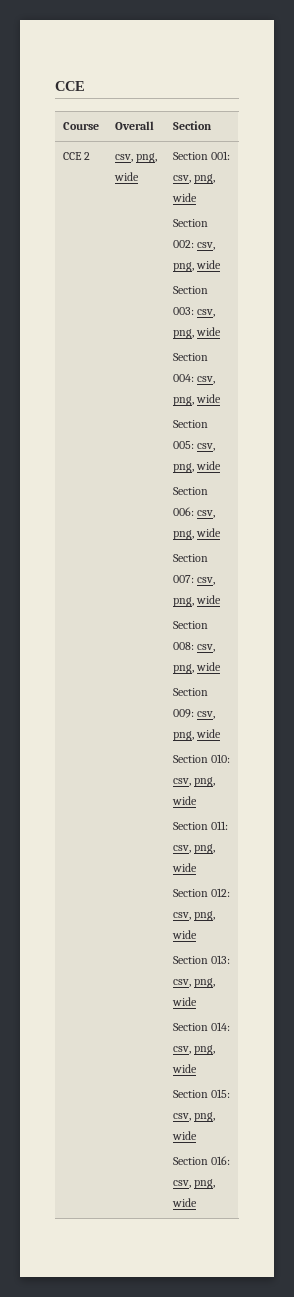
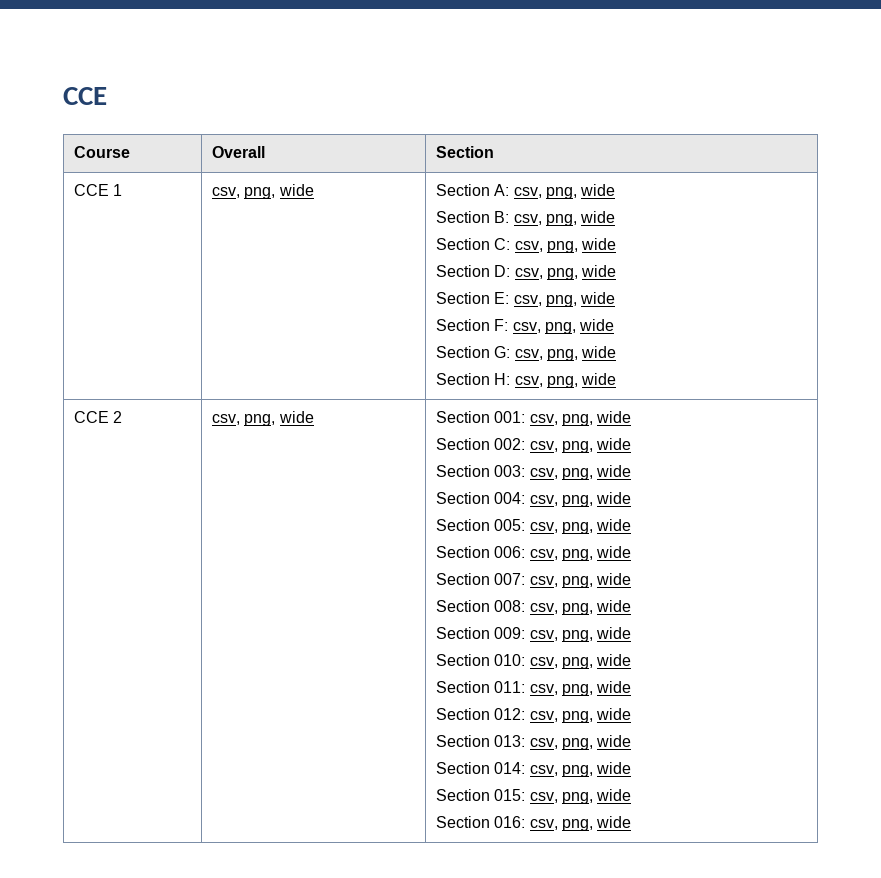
+ CCE 1 | csv, png, wide | Section A: csv, png, wide
+ Section B: csv, png, wide
+ Section C: csv, png, wide
+ Section D: csv, png, wide
+ Section E: csv, png, wide
+ Section F: csv, png, wide
+ Section G: csv, png, wide
+ Section H: csv, png, wide

